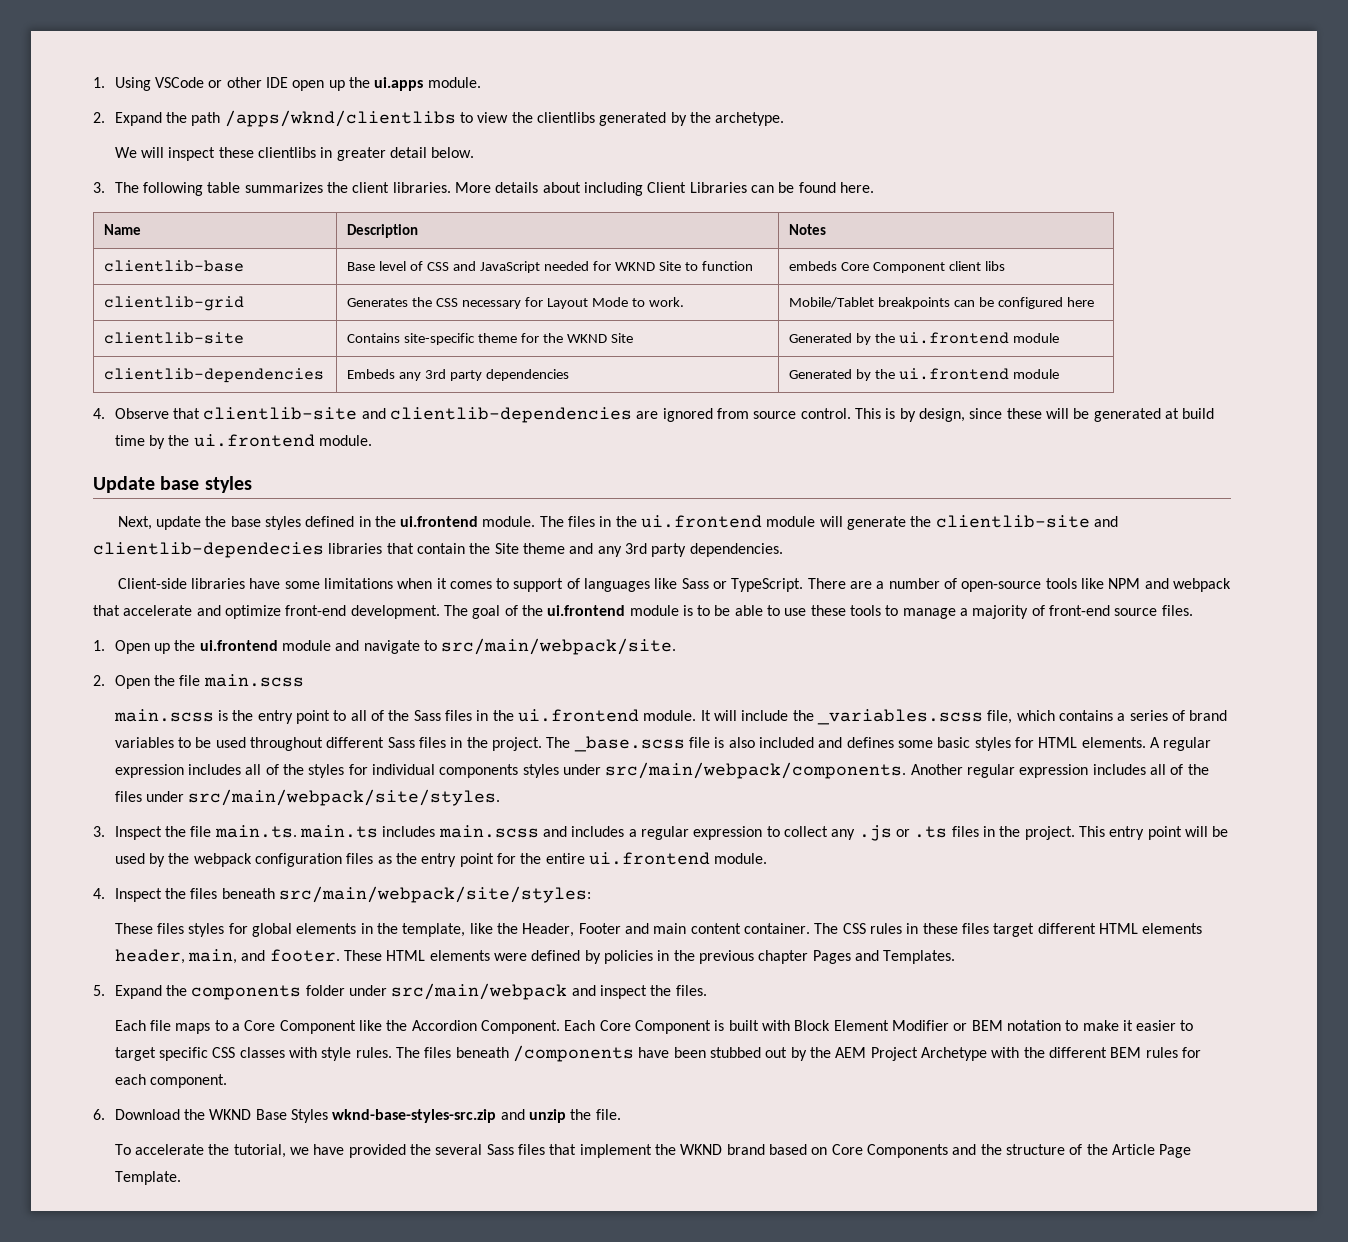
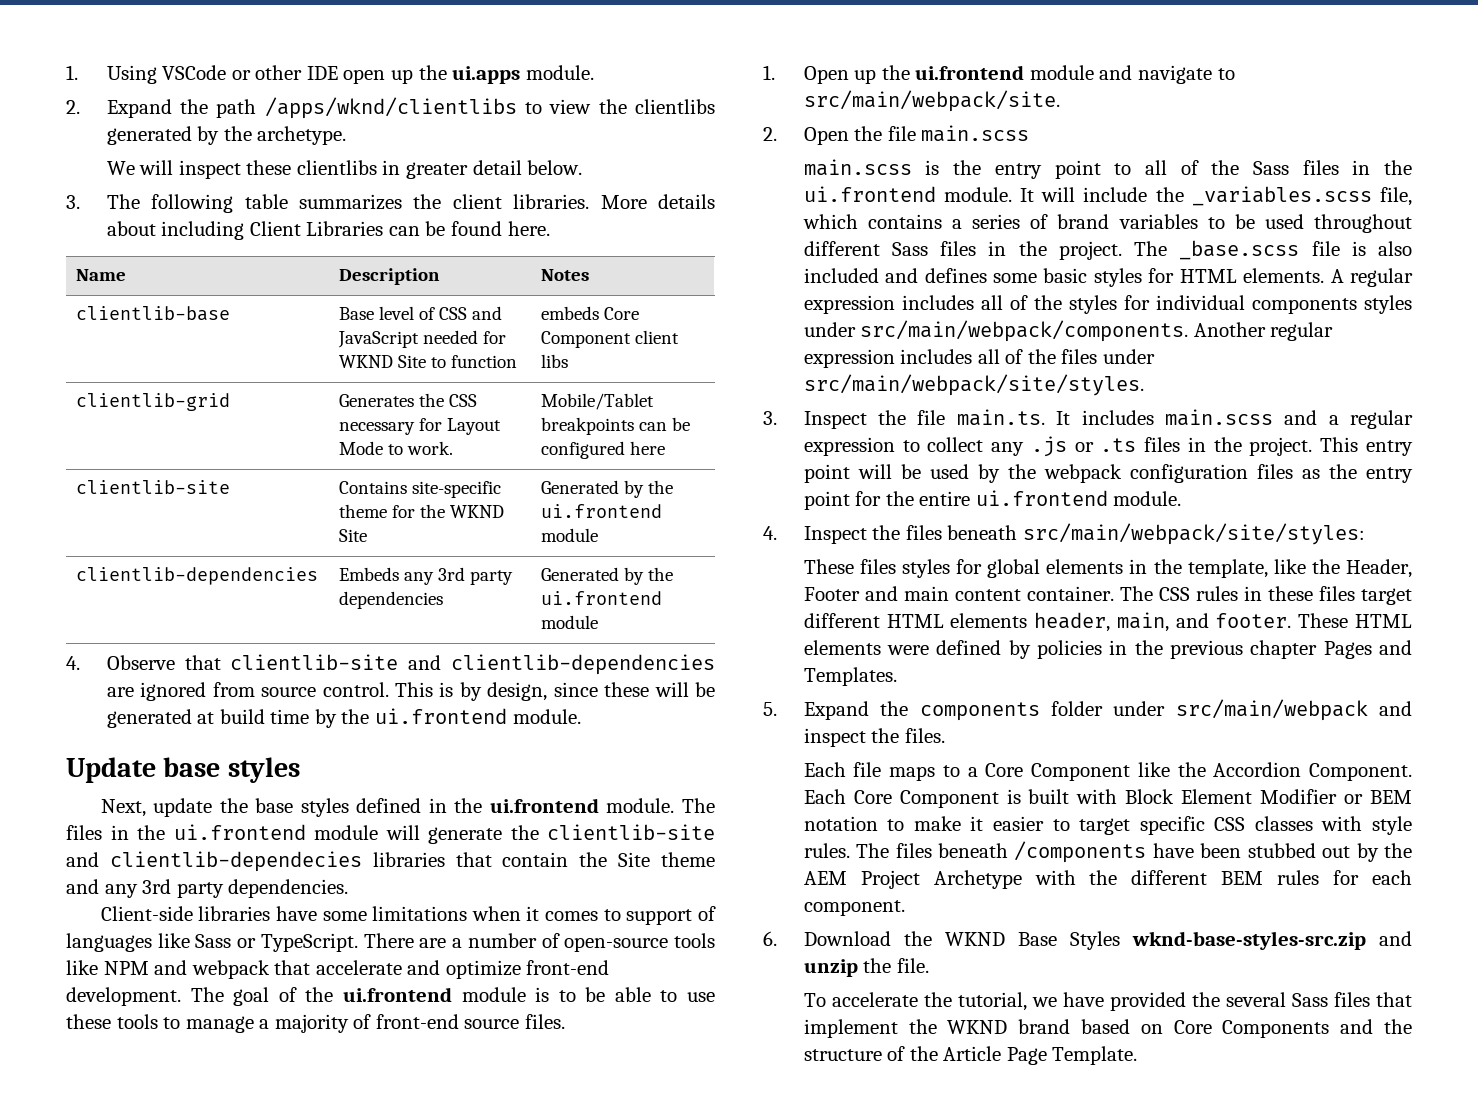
- 3. Inspect the file main.ts. main.ts includes main.scss and includes a regular expression to collect any .js or .ts files in the project.
+ 3. Inspect the file main.ts. It includes main.scss and a regular expression to collect any .js or .ts files in the project.

